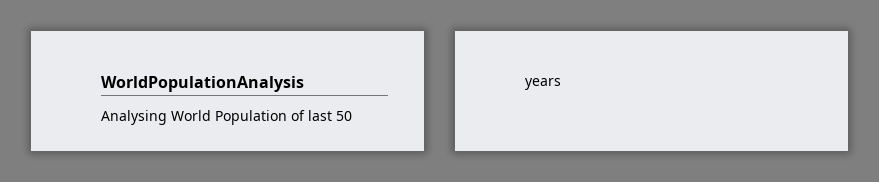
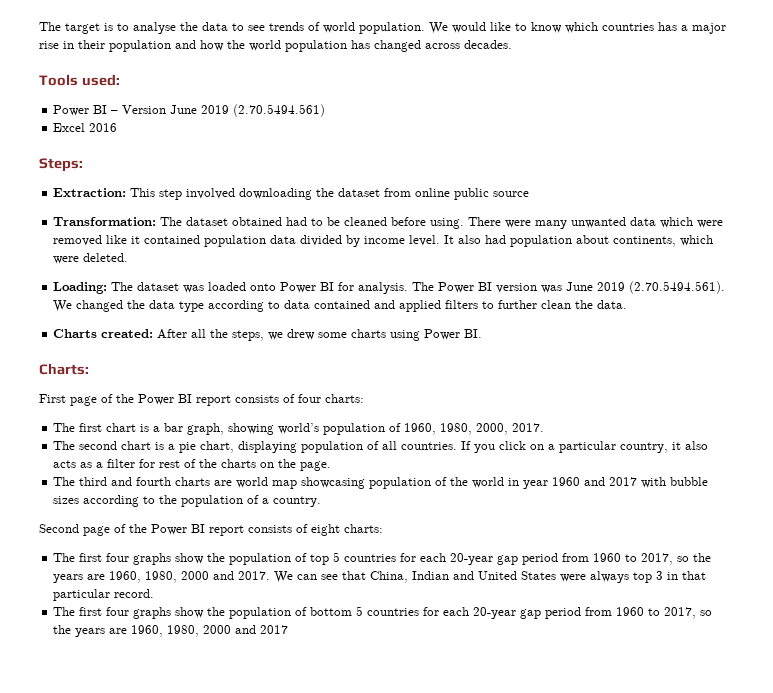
- WorldPopulationAnalysis
- Analysing World Population of last 50 years
+ The target is to analyse the data to see trends of world population. We would like to know which countries has a major rise in their population and how the world population has changed across decades.
+ Tools used:
+ Power BI – Version June 2019 (2.70.5494.561)
+ Excel 2016
+ Steps:
+ Extraction: This step involved downloading the dataset from online public source
+ Transformation: The dataset obtained had to be cleaned before using. There were many unwanted data which were removed like it contained population data divided by income level. It also had population about continents, which were deleted.
+ Loading: The dataset was loaded onto Power BI for analysis. The Power BI version was June 2019 (2.70.5494.561). We changed the data type according to data contained and applied filters to further clean the data.
+ Charts created: After all the steps, we drew some charts using Power BI.
+ Charts:
+ First page of the Power BI report consists of four charts:
+ The first chart is a bar graph, showing world’s population of 1960, 1980, 2000, 2017.
+ The second chart is a pie chart, displaying population of all countries. If you click on a particular country, it also acts as a filter for rest of the charts on the page.
+ The third and fourth charts are world map showcasing population of the world in year 1960 and 2017 with bubble sizes according to the population of a country.
+ Second page of the Power BI report consists of eight charts:
+ The first four graphs show the population of top 5 countries for each 20-year gap period from 1960 to 2017, so the years are 1960, 1980, 2000 and 2017. We can see that China, Indian and United States were always top 3 in that particular record.
+ The first four graphs show the population of bottom 5 countries for each 20-year gap period from 1960 to 2017, so the years are 1960, 1980, 2000 and 2017

